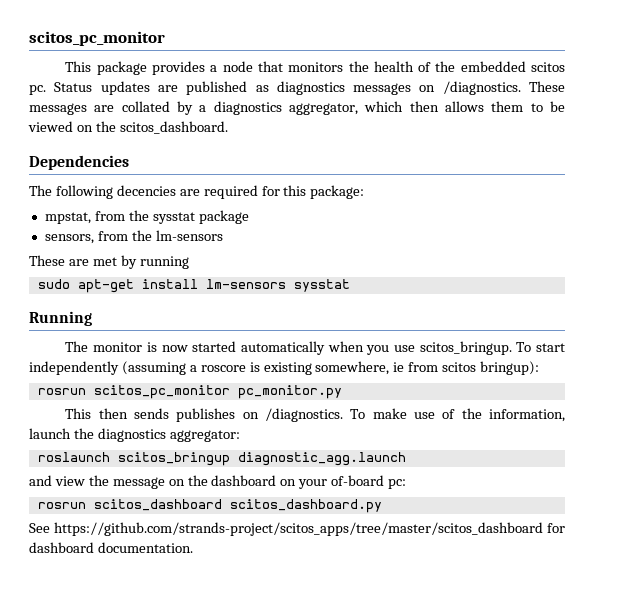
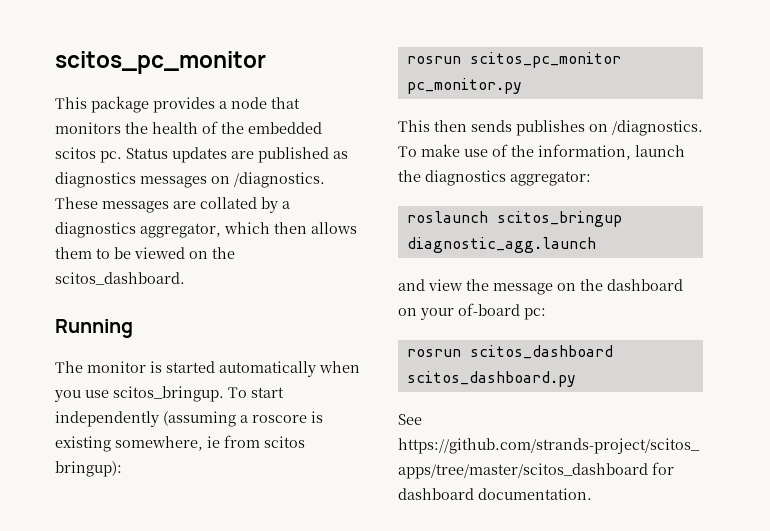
- Dependencies
- The following decencies are required for this package:
- mpstat, from the sysstat package
- sensors, from the lm-sensors
- These are met by running
- sudo apt-get install lm-sensors sysstat
- The monitor is now started automatically when you use scitos_bringup.
+ The monitor is started automatically when you use scitos_bringup.

